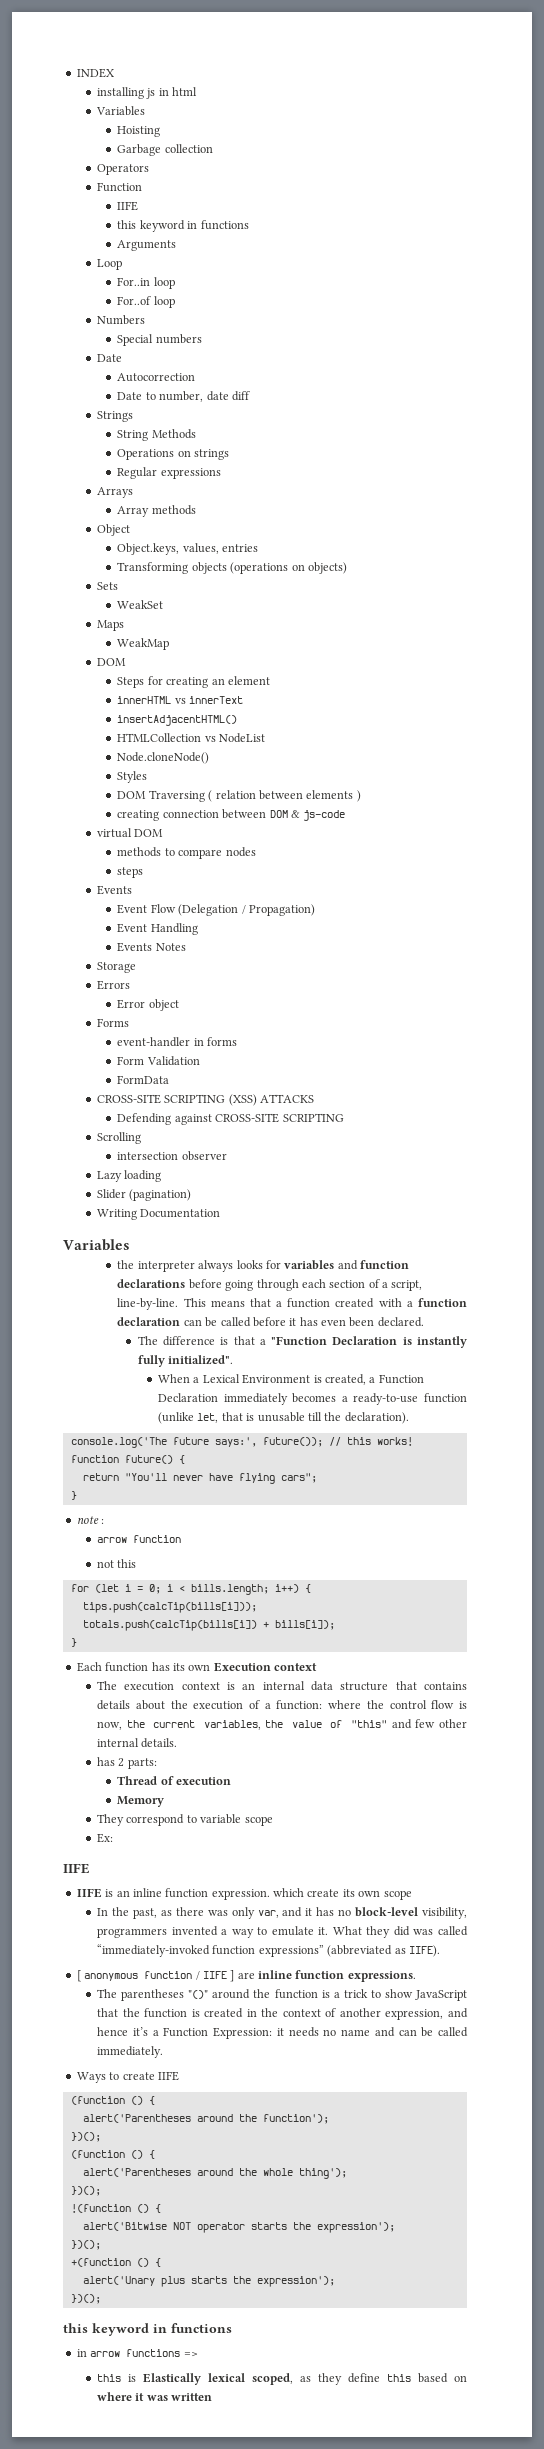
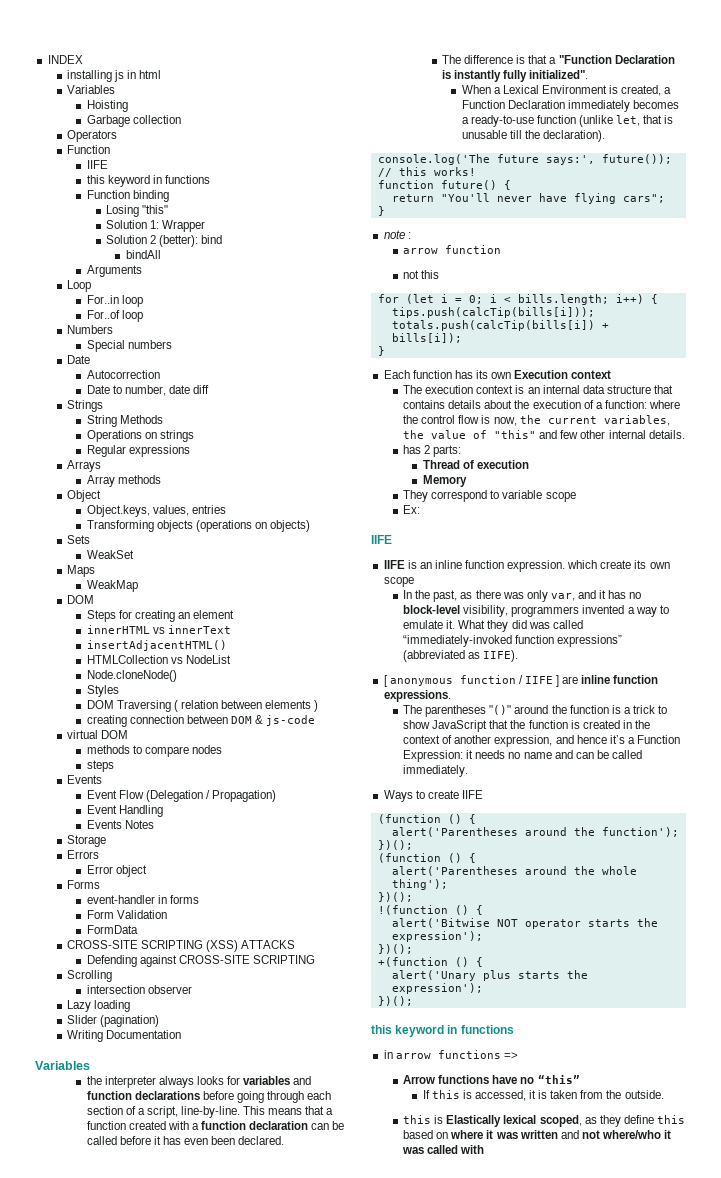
+ Function binding
+ Losing "this"
+ Solution 1: Wrapper
+ Solution 2 (better): bind
+ bindAll
+ Arrow functions have no “this”
+ If this is accessed, it is taken from the outside.
- this is Elastically lexical scoped, as they define this based on where it was written
+ this is Elastically lexical scoped, as they define this based on where it was written and not where/who it was called with

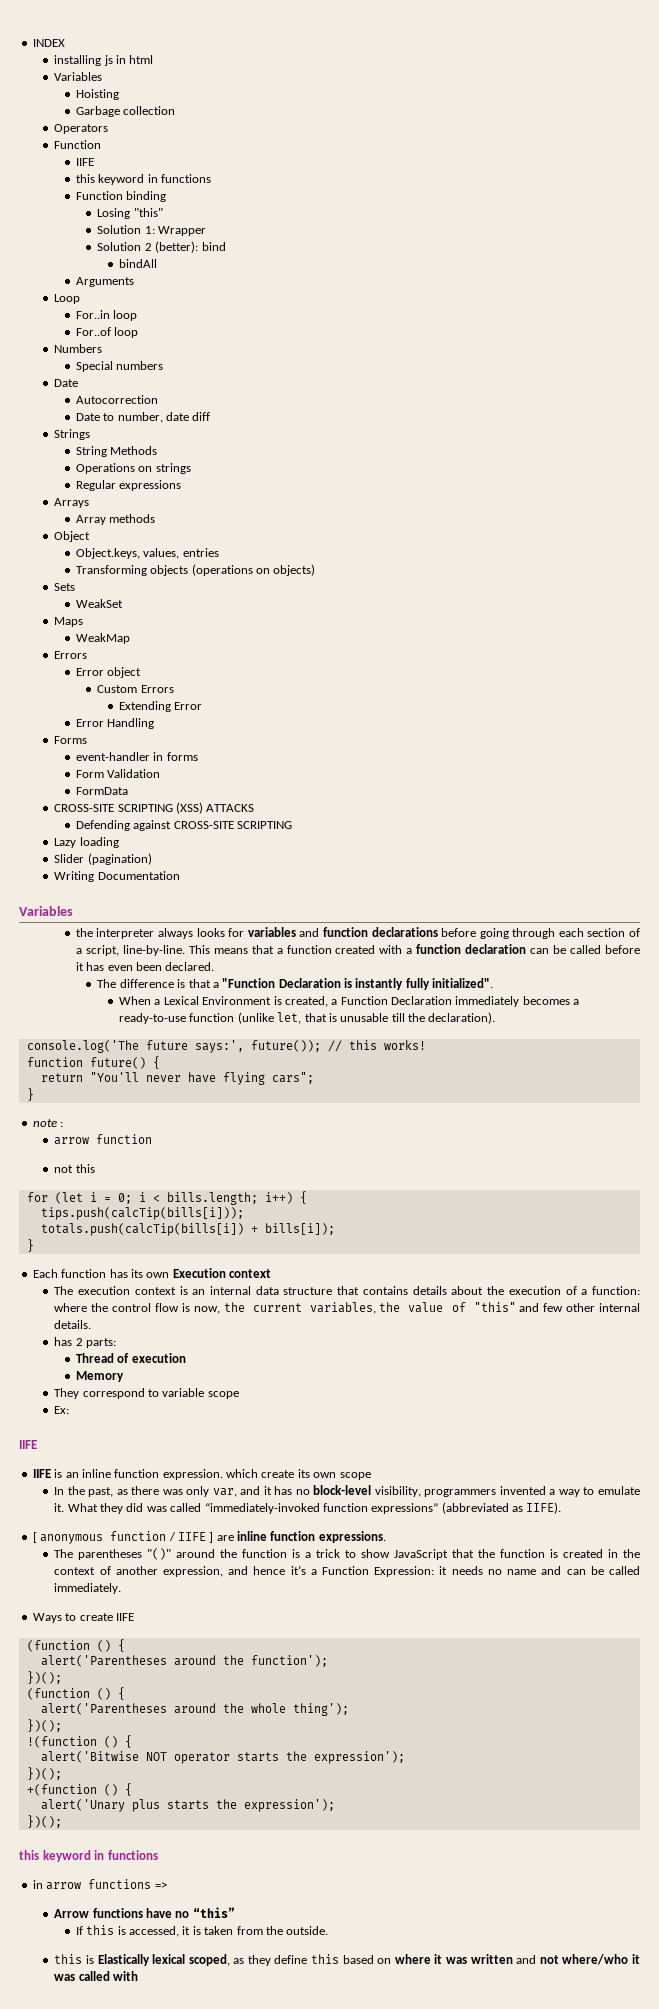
  WeakMap
- DOM
- Steps for creating an element
- innerHTML vs innerText
- insertAdjacentHTML()
- HTMLCollection vs NodeList
- Node.cloneNode()
- Styles
- DOM Traversing ( relation between elements )
- creating connection between DOM & js-code
- virtual DOM
- methods to compare nodes
- steps
- Events
- Event Flow (Delegation / Propagation)
- Event Handling
- Events Notes
- Storage
  Errors
  Error object
+ Custom Errors
+ Extending Error
+ Error Handling
- Scrolling
- intersection observer

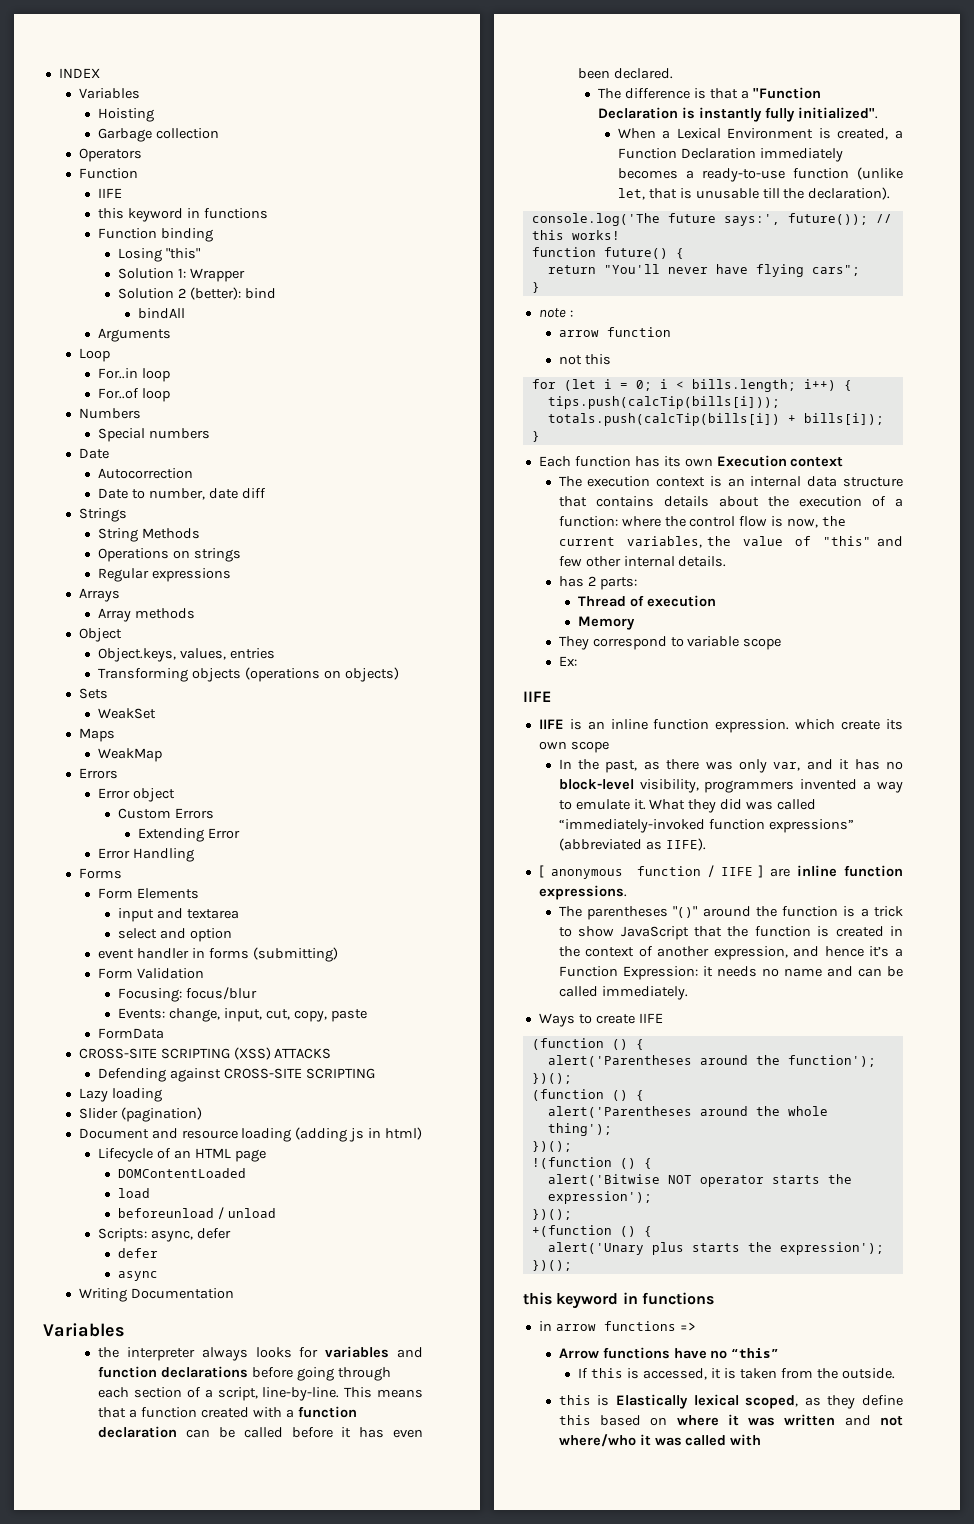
- installing js in html
- event-handler in forms
+ Form Elements
+ input and textarea
+ select and option
+ event handler in forms (submitting)
+ Focusing: focus/blur
+ Events: change, input, cut, copy, paste
+ Document and resource loading (adding js in html)
+ Lifecycle of an HTML page
+ DOMContentLoaded
+ load
+ beforeunload / unload
+ Scripts: async, defer
+ defer
+ async

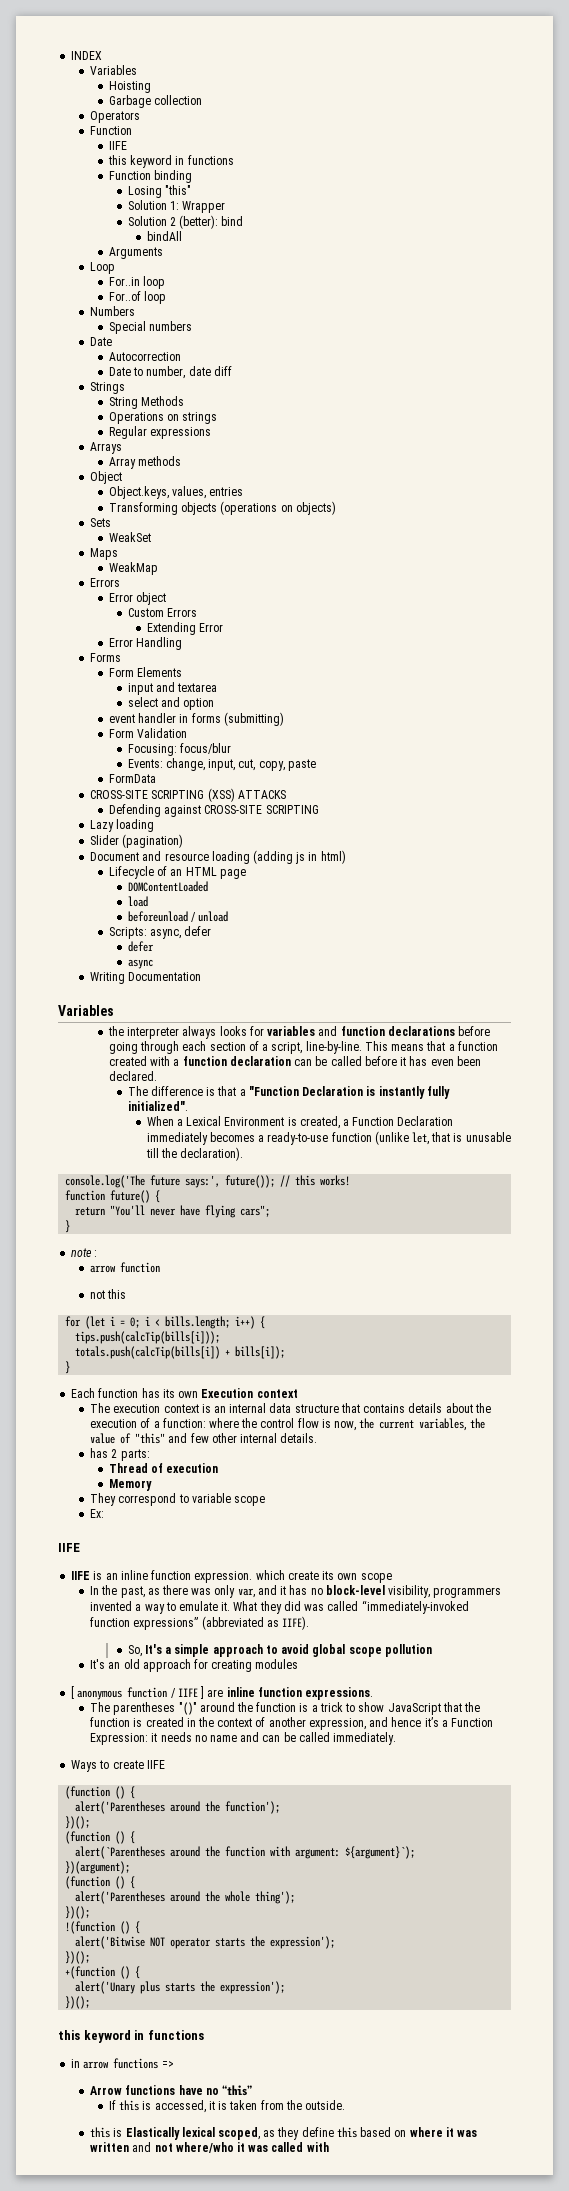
+ So, It's a simple approach to avoid global scope pollution
+ It's an old approach for creating modules
+ alert(`Parentheses around the function with argument: ${argument}`);
+ })(argument);
+ (function () {

